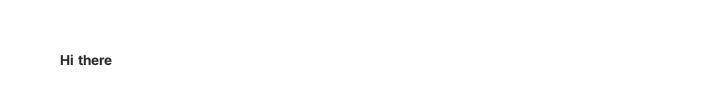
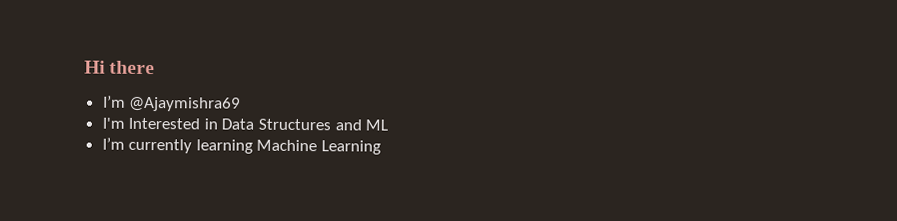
+ I’m @Ajaymishra69
+ I'm Interested in Data Structures and ML
+ I’m currently learning Machine Learning

